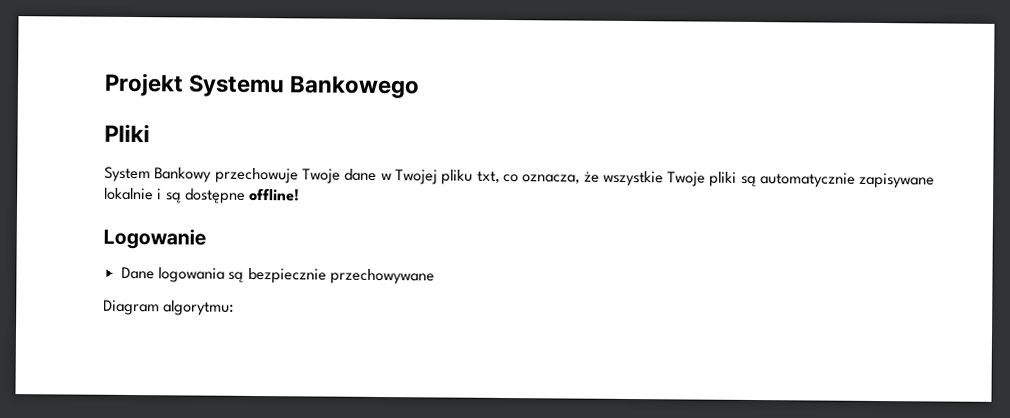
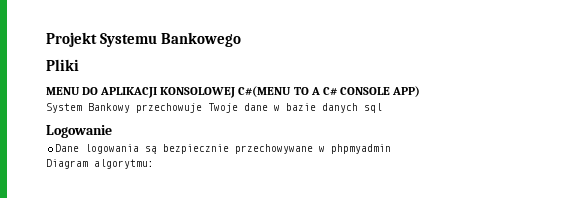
+ MENU DO APLIKACJI KONSOLOWEJ C#(MENU TO A C# CONSOLE APP)
- System Bankowy przechowuje Twoje dane w Twojej pliku txt, co oznacza, że wszystkie Twoje pliki są automatycznie zapisywane lokalnie i są dostępne offline!
+ System Bankowy przechowuje Twoje dane w bazie danych sql
- Dane logowania są bezpiecznie przechowywane
+ Dane logowania są bezpiecznie przechowywane w phpmyadmin

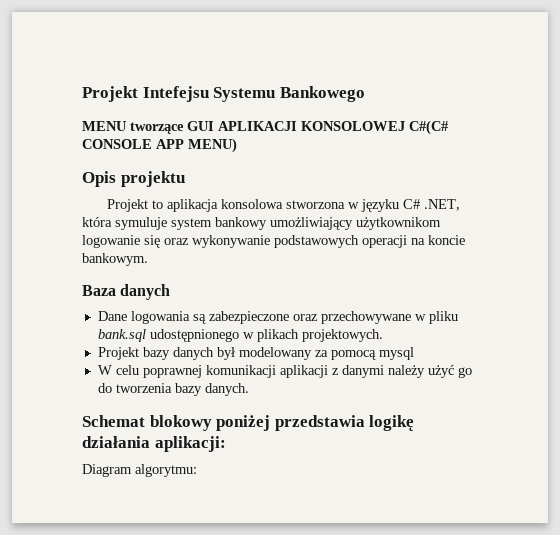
- Projekt Systemu Bankowego
+ Projekt Intefejsu Systemu Bankowego
- Pliki
- MENU DO APLIKACJI KONSOLOWEJ C#(MENU TO A C# CONSOLE APP)
- System Bankowy przechowuje Twoje dane w bazie danych sql
- Logowanie
+ MENU tworzące GUI APLIKACJI KONSOLOWEJ C#(C# CONSOLE APP MENU)
+ Opis projektu
+ Projekt to aplikacja konsolowa stworzona w języku C# .NET, która symuluje system bankowy umożliwiający użytkownikom logowanie się oraz wykonywanie podstawowych operacji na koncie bankowym.
+ Baza danych
- Dane logowania są bezpiecznie przechowywane w phpmyadmin
+ Dane logowania są zabezpieczone oraz przechowywane w pliku bank.sql udostępnionego w plikach projektowych.
+ Projekt bazy danych był modelowany za pomocą mysql
+ W celu poprawnej komunikacji aplikacji z danymi należy użyć go do tworzenia bazy danych.
+ Schemat blokowy poniżej przedstawia logikę działania aplikacji:

